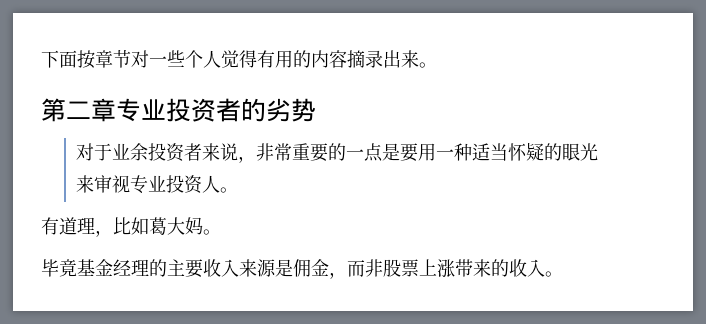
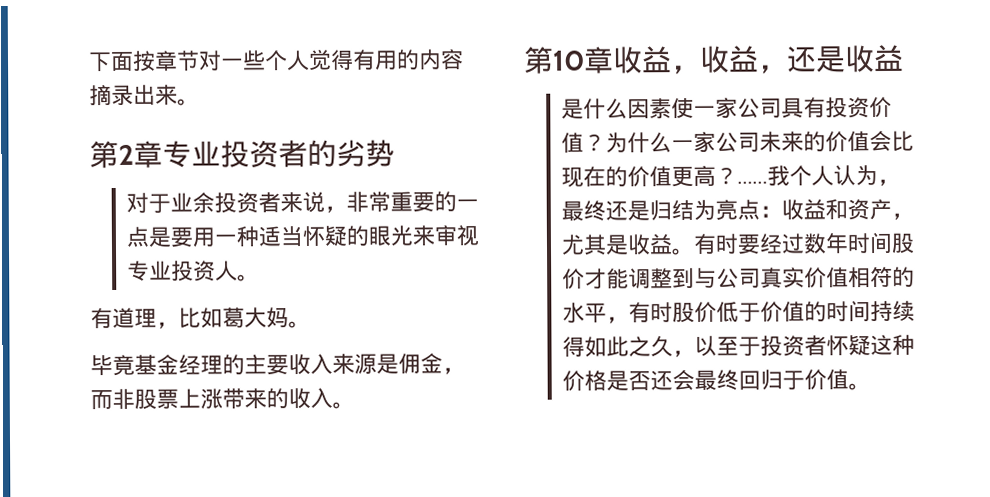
- 第二章专业投资者的劣势
+ 第2章专业投资者的劣势
+ 第10章收益，收益，还是收益
+ 是什么因素使一家公司具有投资价值？为什么一家公司未来的价值会比现在的价值更高？……我个人认为，最终还是归结为亮点：收益和资产，尤其是收益。有时要经过数年时间股价才能调整到与公司真实价值相符的水平，有时股价低于价值的时间持续得如此之久，以至于投资者怀疑这种价格是否还会最终回归于价值。

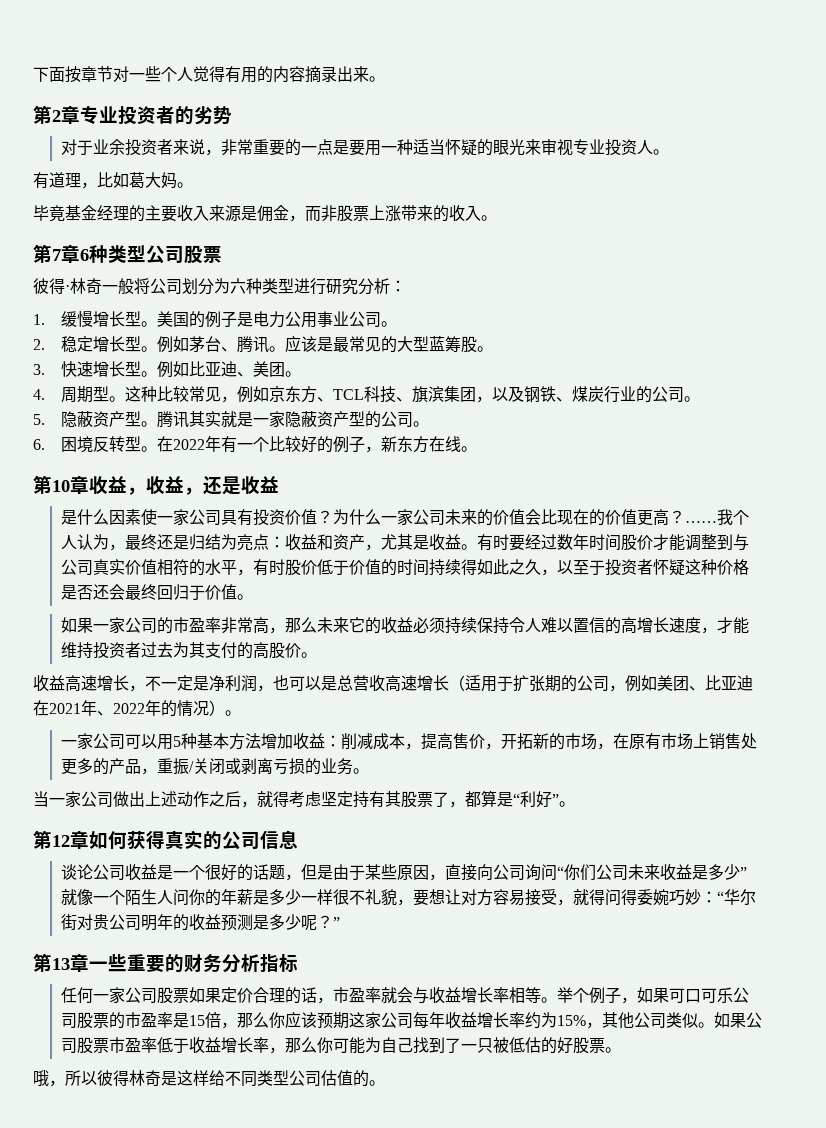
+ 第7章6种类型公司股票
+ 彼得·林奇一般将公司划分为六种类型进行研究分析：
+ 1.缓慢增长型。美国的例子是电力公用事业公司。
+ 2.稳定增长型。例如茅台、腾讯。应该是最常见的大型蓝筹股。
+ 3.快速增长型。例如比亚迪、美团。
+ 4.周期型。这种比较常见，例如京东方、TCL科技、旗滨集团，以及钢铁、煤炭行业的公司。
+ 5.隐蔽资产型。腾讯其实就是一家隐蔽资产型的公司。
+ 6.困境反转型。在2022年有一个比较好的例子，新东方在线。
+ 如果一家公司的市盈率非常高，那么未来它的收益必须持续保持令人难以置信的高增长速度，才能维持投资者过去为其支付的高股价。
+ 收益高速增长，不一定是净利润，也可以是总营收高速增长（适用于扩张期的公司，例如美团、比亚迪在2021年、2022年的情况）。
+ 一家公司可以用5种基本方法增加收益：削减成本，提高售价，开拓新的市场，在原有市场上销售处更多的产品，重振/关闭或剥离亏损的业务。
+ 当一家公司做出上述动作之后，就得考虑坚定持有其股票了，都算是“利好”。
+ 第12章如何获得真实的公司信息
+ 谈论公司收益是一个很好的话题，但是由于某些原因，直接向公司询问“你们公司未来收益是多少”就像一个陌生人问你的年薪是多少一样很不礼貌，要想让对方容易接受，就得问得委婉巧妙：“华尔街对贵公司明年的收益预测是多少呢？”
+ 第13章一些重要的财务分析指标
+ 任何一家公司股票如果定价合理的话，市盈率就会与收益增长率相等。举个例子，如果可口可乐公司股票的市盈率是15倍，那么你应该预期这家公司每年收益增长率约为15%，其他公司类似。如果公司股票市盈率低于收益增长率，那么你可能为自己找到了一只被低估的好股票。
+ 哦，所以彼得林奇是这样给不同类型公司估值的。

